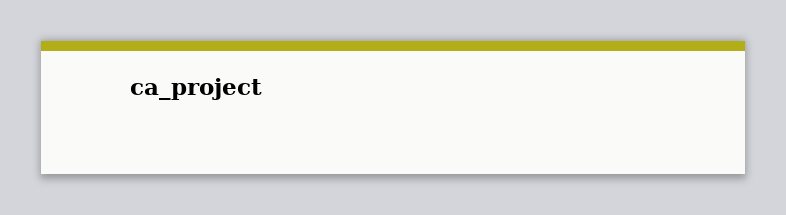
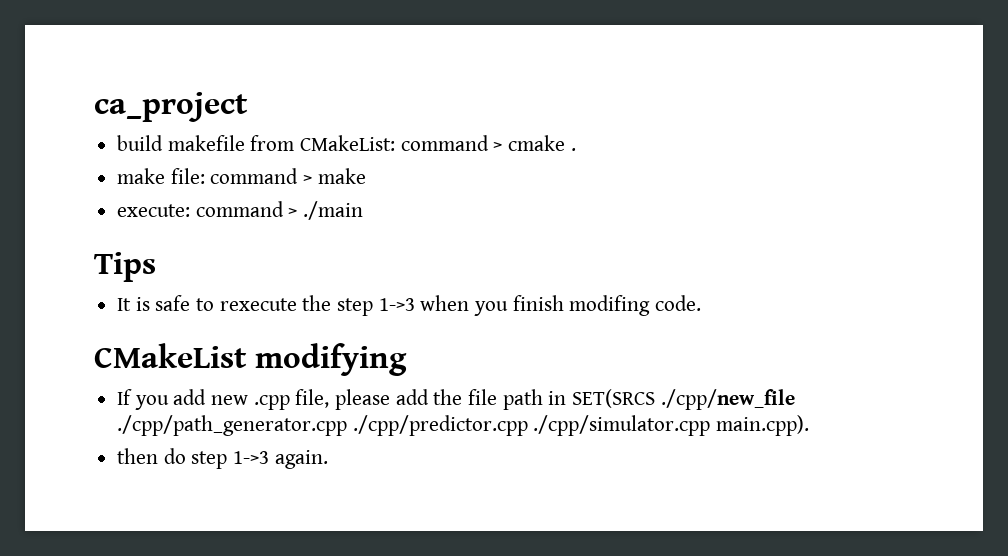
+ build makefile from CMakeList: command > cmake .
+ make file: command > make
+ execute: command > ./main
+ Tips
+ It is safe to rexecute the step 1->3 when you finish modifing code.
+ CMakeList modifying
+ If you add new .cpp file, please add the file path in SET(SRCS ./cpp/new_file ./cpp/path_generator.cpp ./cpp/predictor.cpp ./cpp/simulator.cpp main.cpp).
+ then do step 1->3 again.

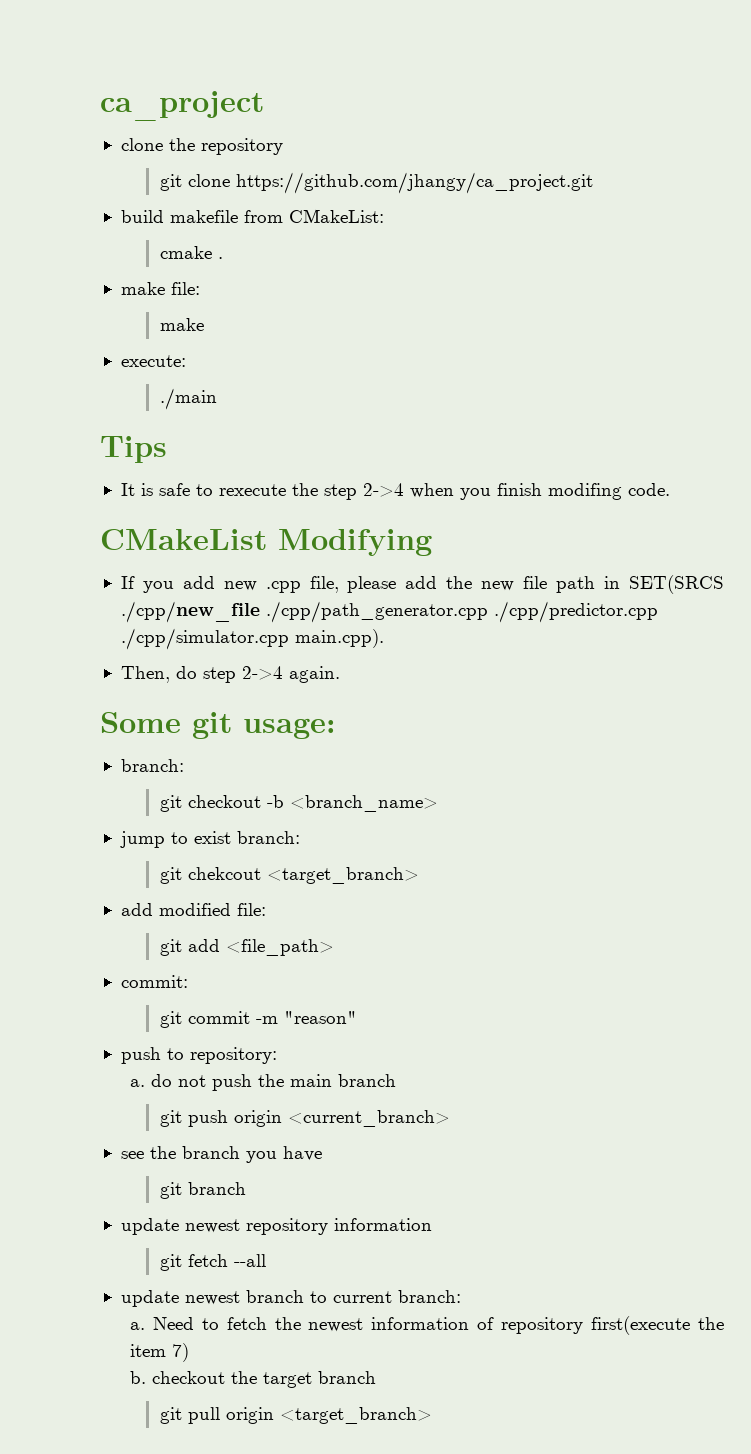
+ clone the repository
+ git clone https://github.com/jhangy/ca_project.git
- build makefile from CMakeList: command > cmake .
+ build makefile from CMakeList:
+ cmake .
- make file: command > make
+ make file:
+ make
- execute: command > ./main
+ execute:
+ ./main
- It is safe to rexecute the step 1->3 when you finish modifing code.
+ It is safe to rexecute the step 2->4 when you finish modifing code.
- CMakeList modifying
+ CMakeList Modifying
- If you add new .cpp file, please add the file path in SET(SRCS ./cpp/new_file ./cpp/path_generator.cpp ./cpp/predictor.cpp ./cpp/simulator.cpp main.cpp).
+ If you add new .cpp file, please add the new file path in SET(SRCS ./cpp/new_file ./cpp/path_generator.cpp ./cpp/predictor.cpp ./cpp/simulator.cpp main.cpp).
- then do step 1->3 again.
+ Then, do step 2->4 again.
+ Some git usage:
+ branch:
+ git checkout -b <branch_name>
+ jump to exist branch:
+ git chekcout <target_branch>
+ add modified file:
+ git add <file_path>
+ commit:
+ git commit -m "reason"
+ push to repository:
+ a. do not push the main branch
+ git push origin <current_branch>
+ see the branch you have
+ git branch
+ update newest repository information
+ git fetch --all
+ update newest branch to current branch:
+ a. Need to fetch the newest information of repository first(execute the item 7)
+ b. checkout the target branch
+ git pull origin <target_branch>

